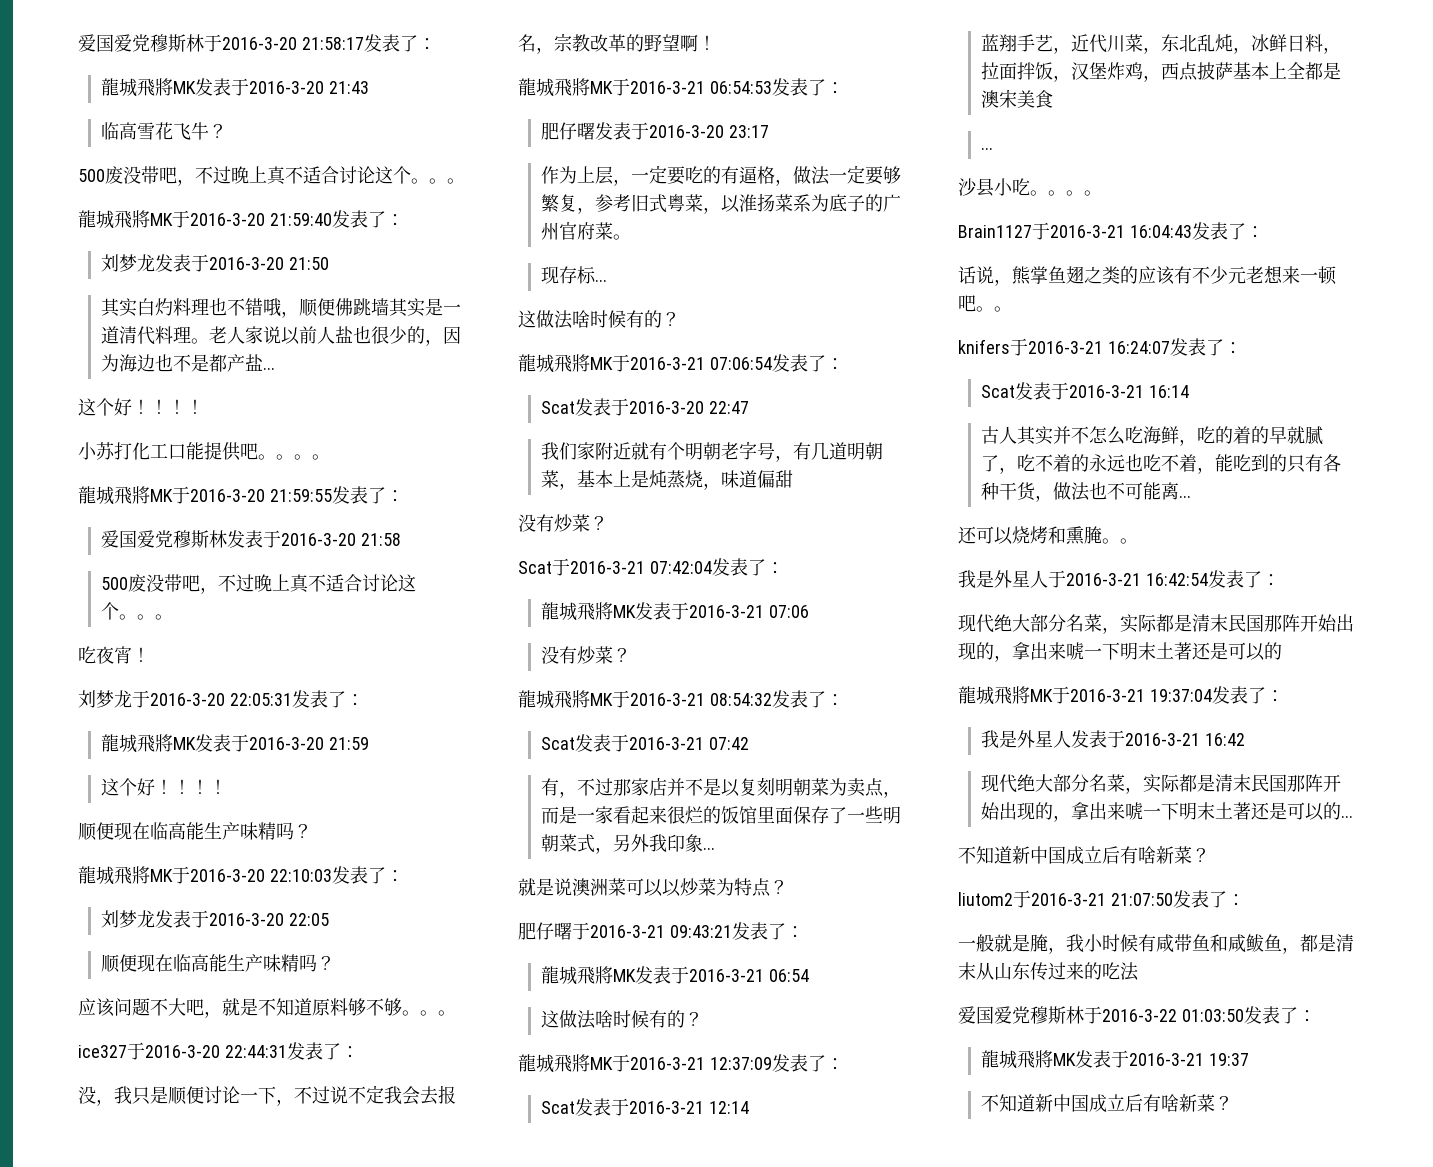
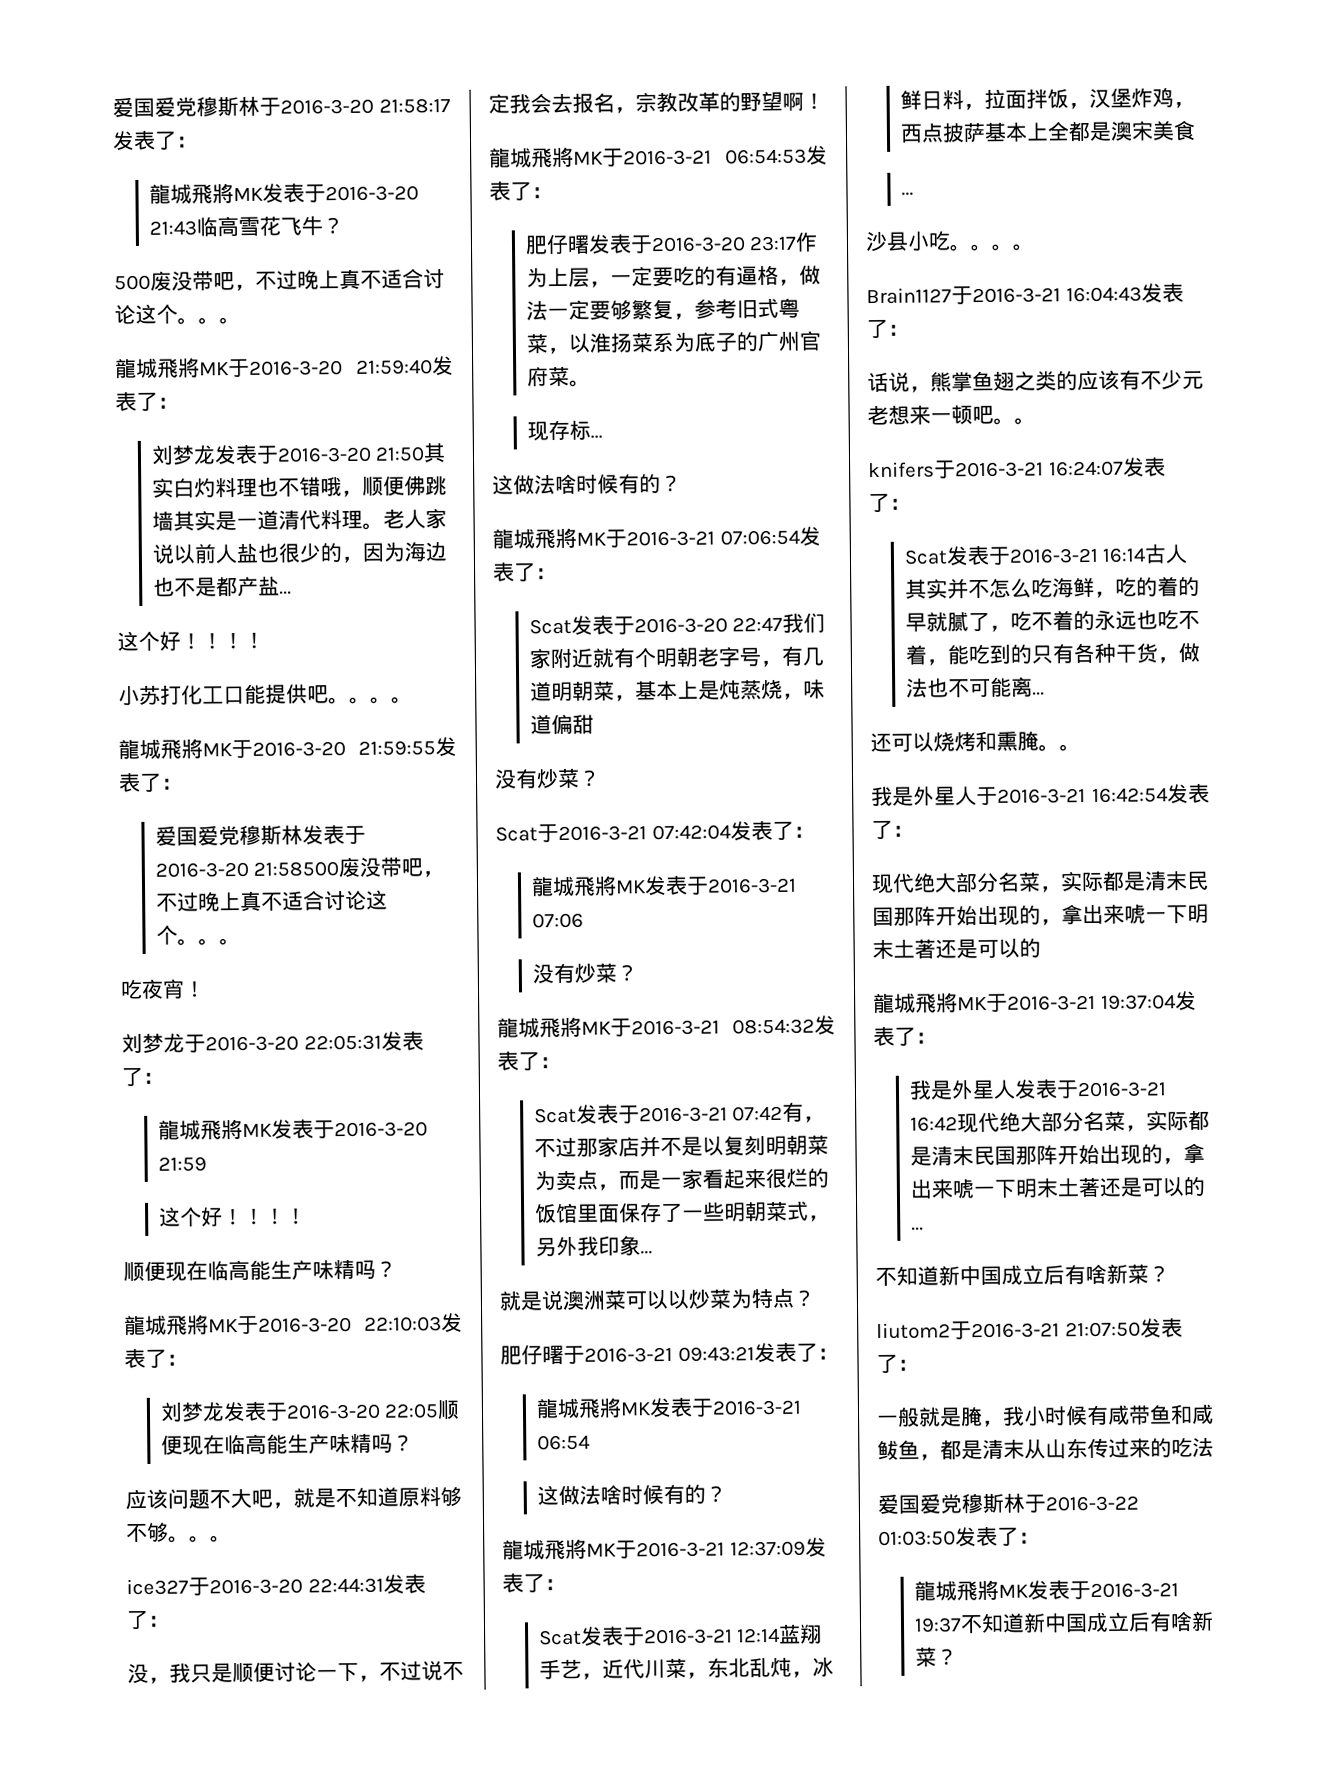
- 龍城飛將MK发表于2016-3-20 21:43
- 临高雪花飞牛？
+ 龍城飛將MK发表于2016-3-20 21:43临高雪花飞牛？
- 刘梦龙发表于2016-3-20 21:50
- 其实白灼料理也不错哦，顺便佛跳墙其实是一道清代料理。
+ 刘梦龙发表于2016-3-20 21:50其实白灼料理也不错哦，顺便佛跳墙其实是一道清代料理。
- 爱国爱党穆斯林发表于2016-3-20 21:58
- 500废没带吧，不过晚上真不适合讨论这个。
+ 爱国爱党穆斯林发表于2016-3-20 21:58500废没带吧，不过晚上真不适合讨论这个。
- 刘梦龙发表于2016-3-20 22:05
- 顺便现在临高能生产味精吗？
+ 刘梦龙发表于2016-3-20 22:05顺便现在临高能生产味精吗？
- 肥仔曙发表于2016-3-20 23:17
- 作为上层，一定要吃的有逼格，做法一定要够繁复，参考旧式粤菜，以淮扬菜系为底子的广州官府菜。
+ 肥仔曙发表于2016-3-20 23:17作为上层，一定要吃的有逼格，做法一定要够繁复，参考旧式粤菜，以淮扬菜系为底子的广州官府菜。
- Scat发表于2016-3-20 22:47
- 我们家附近就有个明朝老字号，有几道明朝菜，基本上是炖蒸烧，味道偏甜
+ Scat发表于2016-3-20 22:47我们家附近就有个明朝老字号，有几道明朝菜，基本上是炖蒸烧，味道偏甜
- Scat发表于2016-3-21 07:42
- 有，不过那家店并不是以复刻明朝菜为卖点，而是一家看起来很烂的饭馆里面保存了一些明朝菜式，另外我印象...
+ Scat发表于2016-3-21 07:42有，不过那家店并不是以复刻明朝菜为卖点，而是一家看起来很烂的饭馆里面保存了一些明朝菜式，另外我印象...
- Scat发表于2016-3-21 12:14
- 蓝翔手艺，近代川菜，东北乱炖，冰鲜日料，拉面拌饭，汉堡炸鸡，西点披萨基本上全都是澳宋美食
+ Scat发表于2016-3-21 12:14蓝翔手艺，近代川菜，东北乱炖，冰鲜日料，拉面拌饭，汉堡炸鸡，西点披萨基本上全都是澳宋美食
- Scat发表于2016-3-21 16:14
- 古人其实并不怎么吃海鲜，吃的着的早就腻了，吃不着的永远也吃不着，能吃到的只有各种干货，做法也不可能离...
+ Scat发表于2016-3-21 16:14古人其实并不怎么吃海鲜，吃的着的早就腻了，吃不着的永远也吃不着，能吃到的只有各种干货，做法也不可能离...
- 我是外星人发表于2016-3-21 16:42
- 现代绝大部分名菜，实际都是清末民国那阵开始出现的，拿出来唬一下明末土著还是可以的...
+ 我是外星人发表于2016-3-21 16:42现代绝大部分名菜，实际都是清末民国那阵开始出现的，拿出来唬一下明末土著还是可以的...
- 龍城飛將MK发表于2016-3-21 19:37
- 不知道新中国成立后有啥新菜？
+ 龍城飛將MK发表于2016-3-21 19:37不知道新中国成立后有啥新菜？

